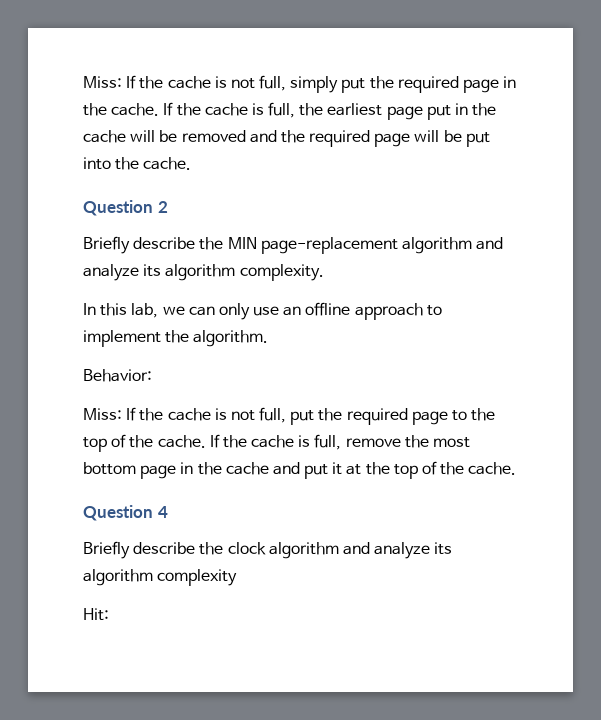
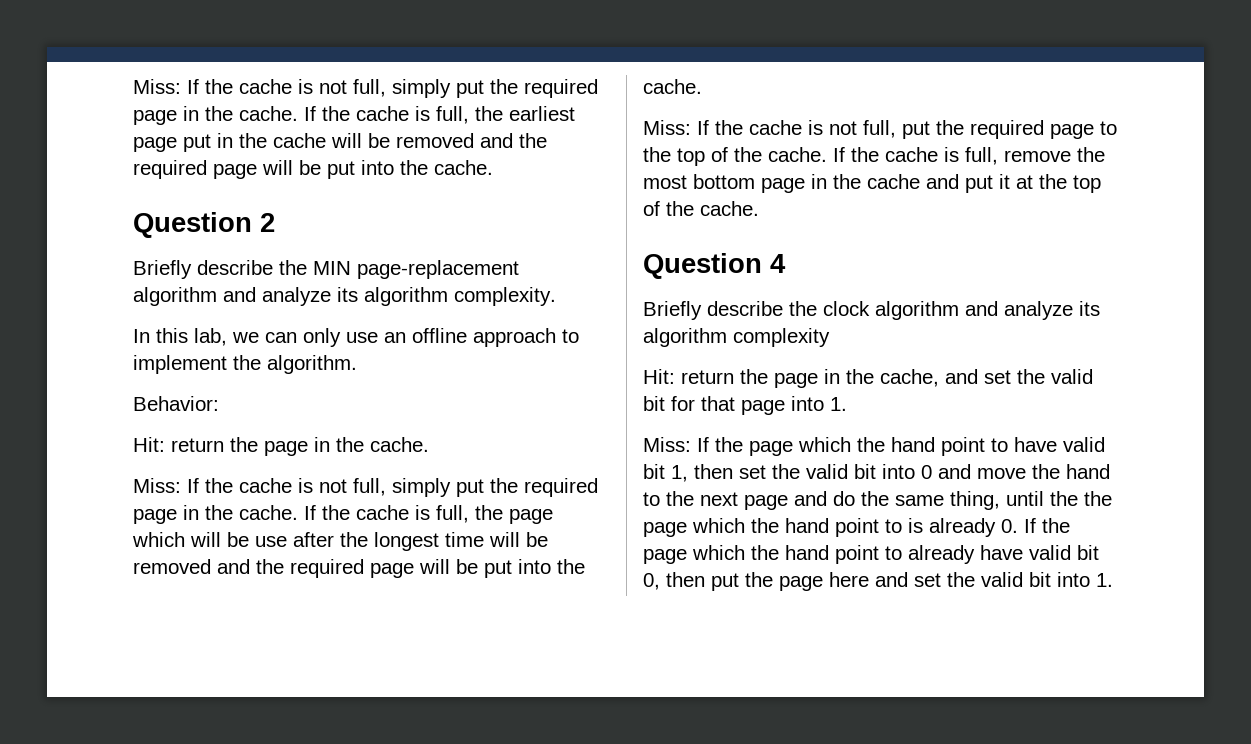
+ Hit: return the page in the cache.
+ Miss: If the cache is not full, simply put the required page in the cache. If the cache is full, the page which will be use after the longest time will be removed and the required page will be put into the cache.
- Hit:
+ Hit: return the page in the cache, and set the valid bit for that page into 1.
+ Miss: If the page which the hand point to have valid bit 1, then set the valid bit into 0 and move the hand to the next page and do the same thing, until the the page which the hand point to is already 0. If the page which the hand point to already have valid bit 0, then put the page here and set the valid bit into 1.

